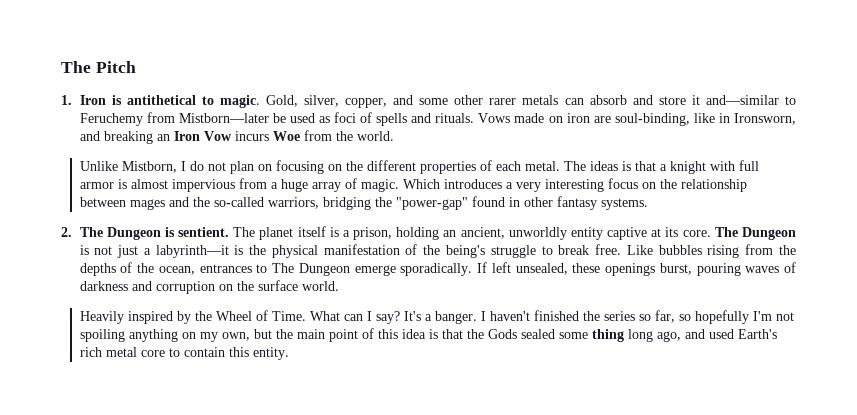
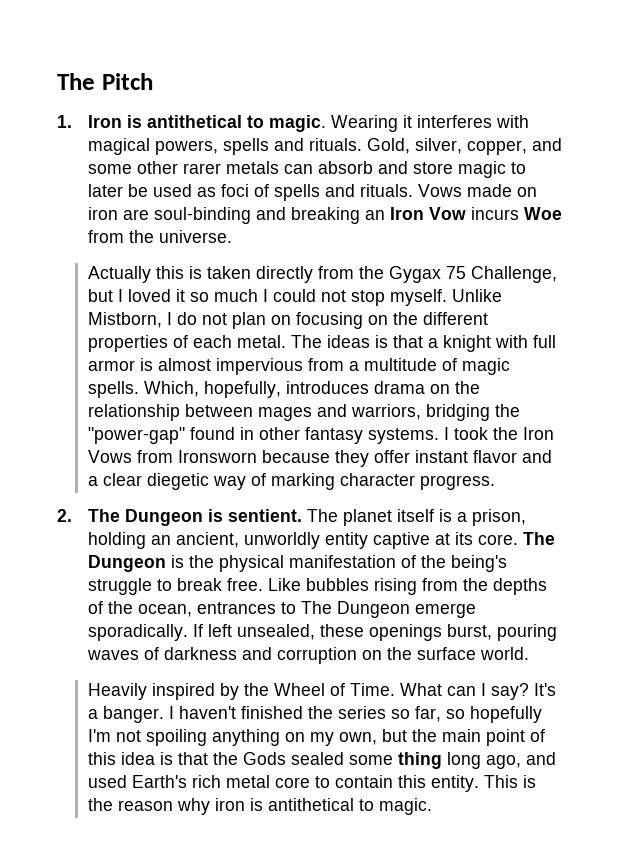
+ Wearing it interferes with magical powers, spells and rituals.
- Gold, silver, copper, and some other rarer metals can absorb and store it and—similar to Feruchemy from Mistborn—later be used as foci of spells and rituals.
+ Gold, silver, copper, and some other rarer metals can absorb and store magic to later be used as foci of spells and rituals.
- Vows made on iron are soul-binding, like in Ironsworn, and breaking an Iron Vow incurs Woe from the world.
- Unlike Mistborn, I do not plan on focusing on the different properties of each metal.
+ Vows made on iron are soul-binding and breaking an Iron Vow incurs Woe from the universe.
+ Actually this is taken directly from the Gygax 75 Challenge, but I loved it so much I could not stop myself. Unlike Mistborn, I do not plan on focusing on the different properties of each metal.
- The ideas is that a knight with full armor is almost impervious from a huge array of magic. Which introduces a very interesting focus on the relationship between mages and the so-called warriors, bridging the "power-gap" found in other fantasy systems.
+ The ideas is that a knight with full armor is almost impervious from a multitude of magic spells. Which, hopefully, introduces drama on the relationship between mages and warriors, bridging the "power-gap" found in other fantasy systems. I took the Iron Vows from Ironsworn because they offer instant flavor and a clear diegetic way of marking character progress.
- The Dungeon is not just a labyrinth—it is the physical manifestation of the being's struggle to break free.
+ The Dungeon is the physical manifestation of the being's struggle to break free.
+ This is the reason why iron is antithetical to magic.

